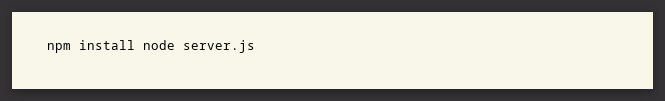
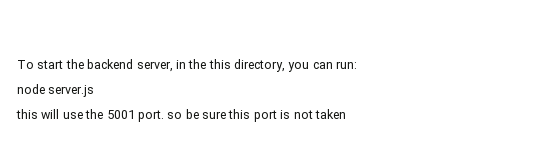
- npm install node server.js
+ To start the backend server, in the this directory, you can run:
+ node server.js
+ this will use the 5001 port. so be sure this port is not taken

